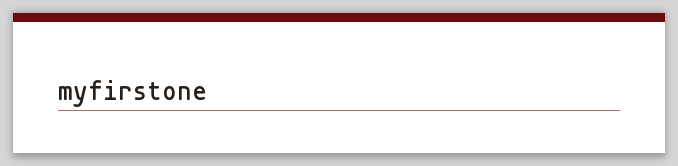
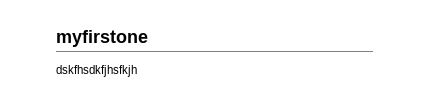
+ dskfhsdkfjhsfkjh

